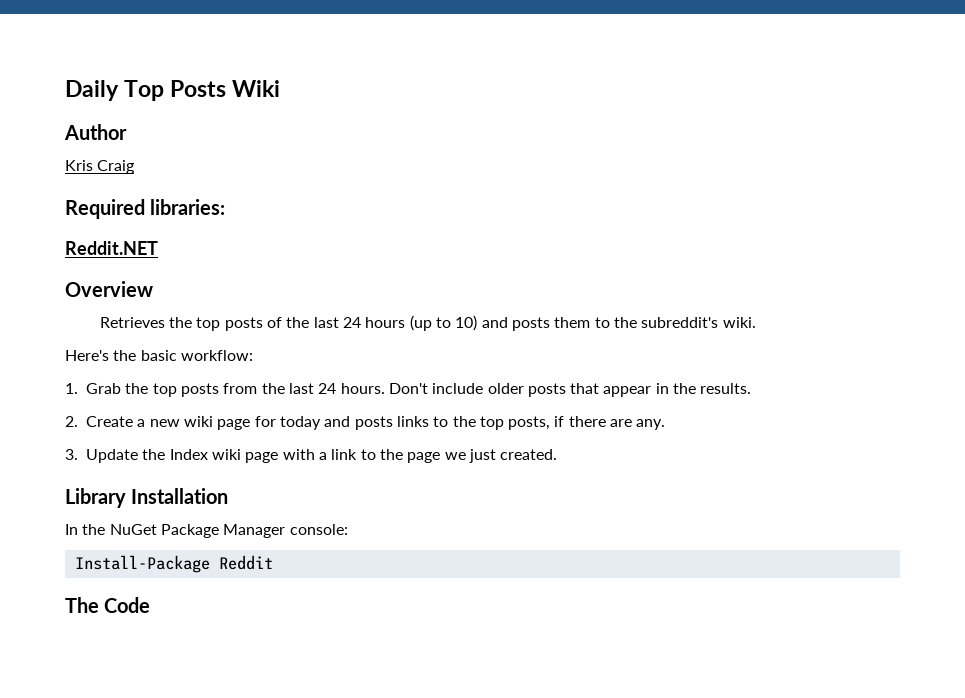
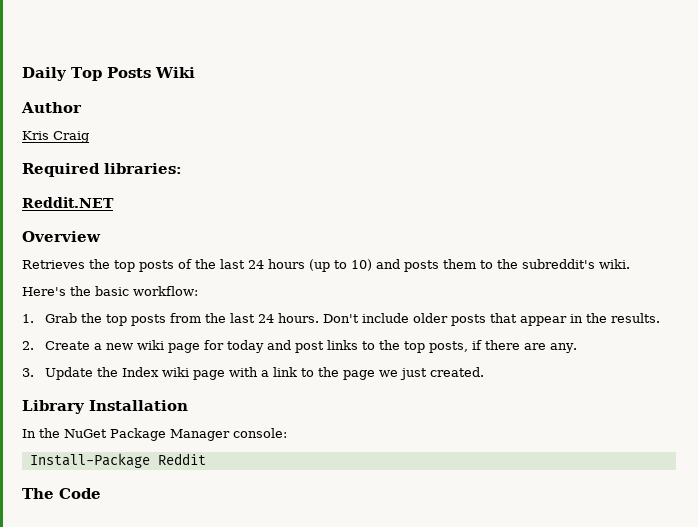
- 2. Create a new wiki page for today and posts links to the top posts, if there are any.
+ 2. Create a new wiki page for today and post links to the top posts, if there are any.

